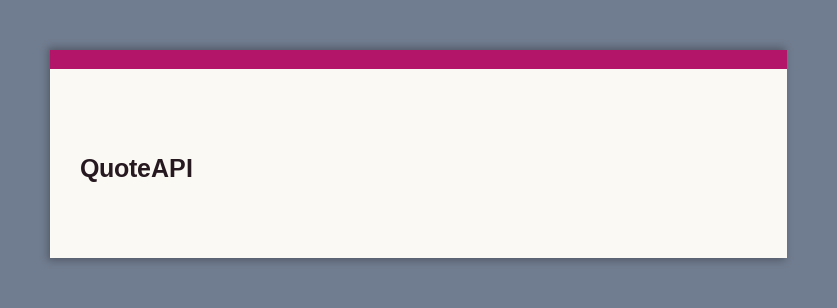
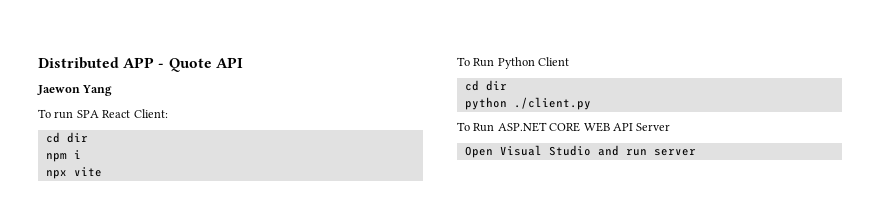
- QuoteAPI
+ Distributed APP - Quote API
+ Jaewon Yang
+ To run SPA React Client:
+ cd dir
+ npm i
+ npx vite
+ To Run Python Client
+ cd dir
+ python ./client.py
+ To Run ASP.NET CORE WEB API Server
+ Open Visual Studio and run server

